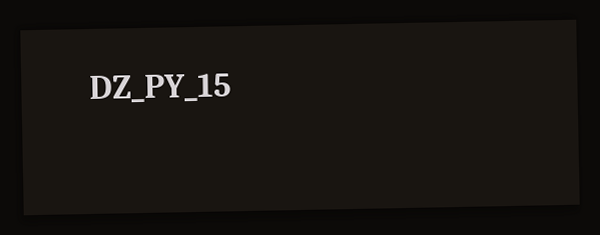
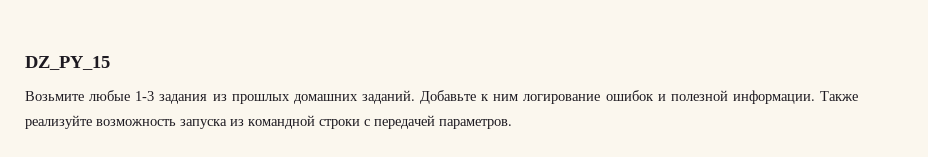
+ Возьмите любые 1-3 задания из прошлых домашних заданий. Добавьте к ним логирование ошибок и полезной информации. Также реализуйте возможность запуска из командной строки с передачей параметров.

